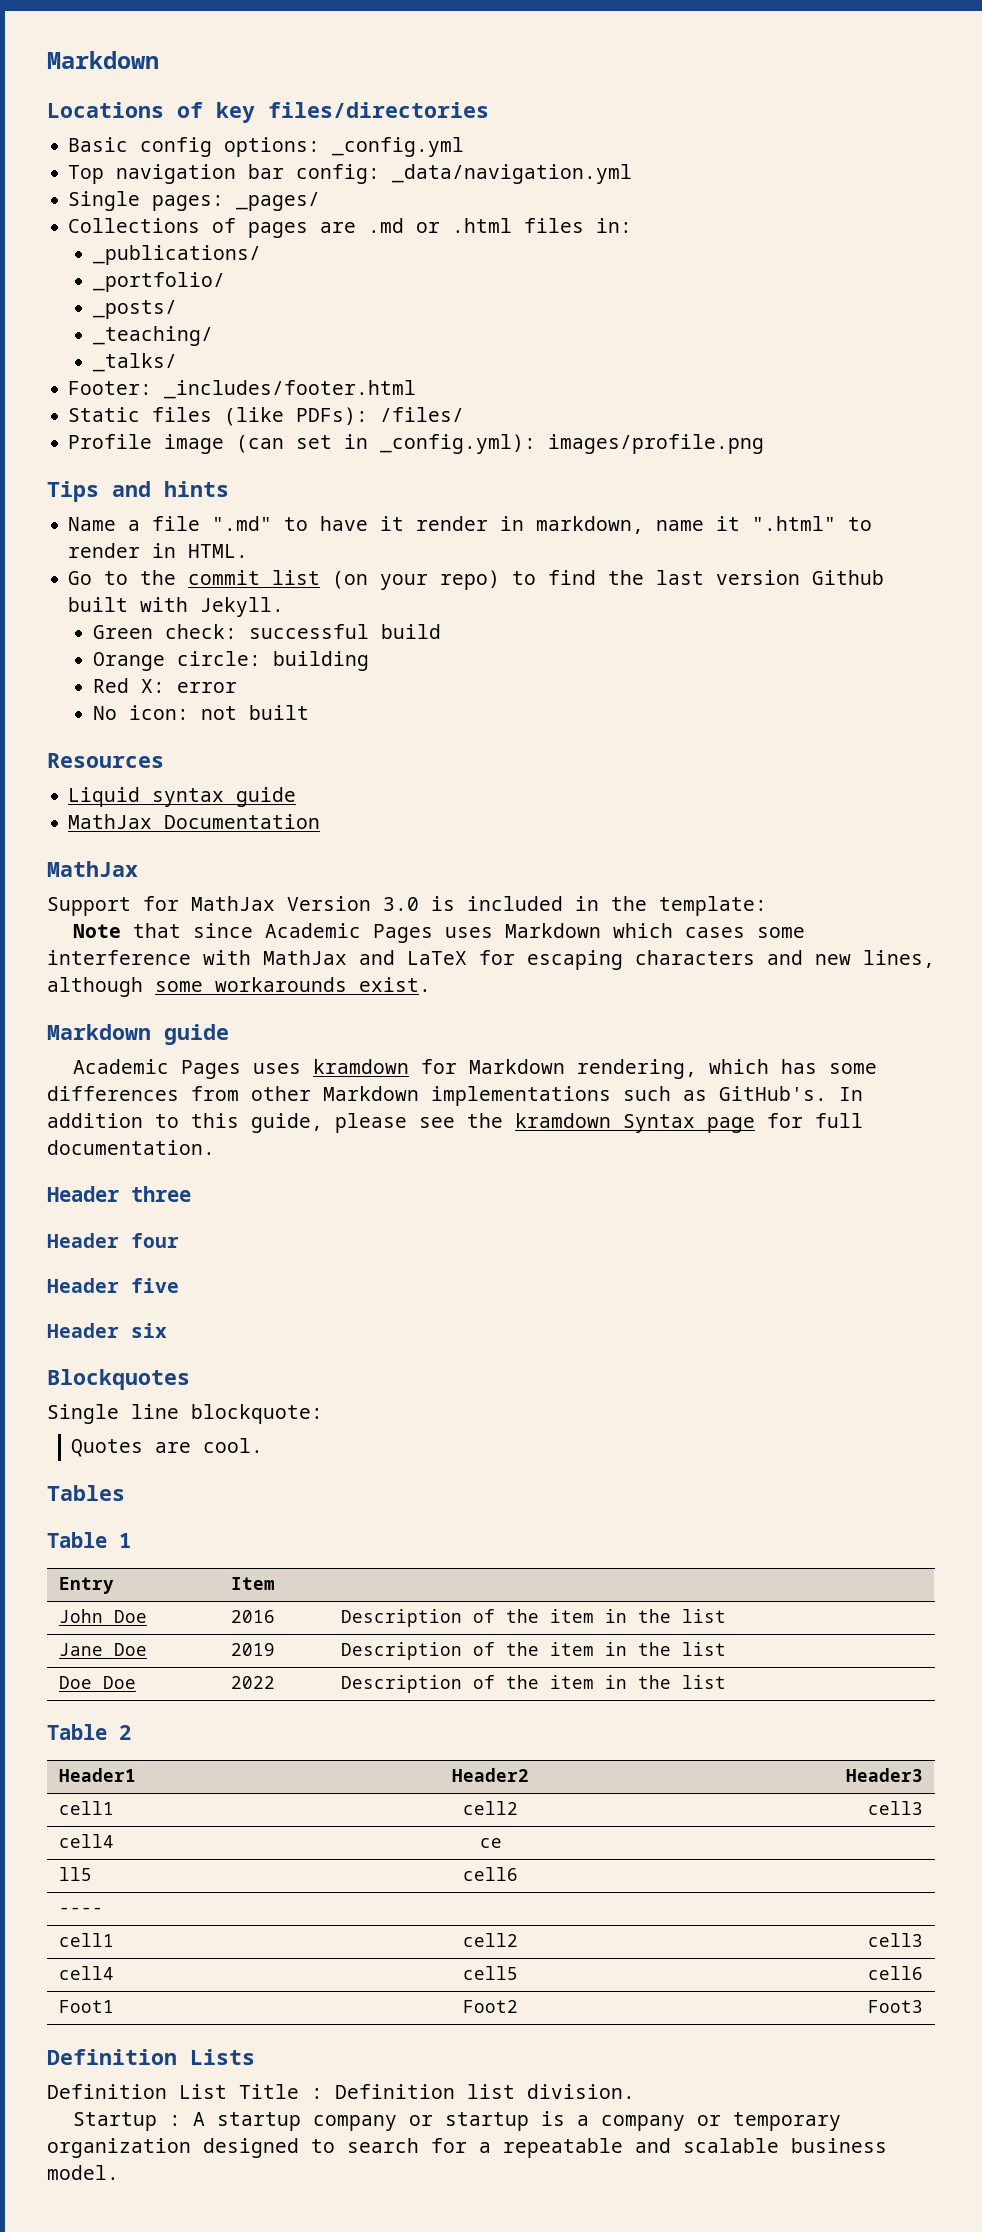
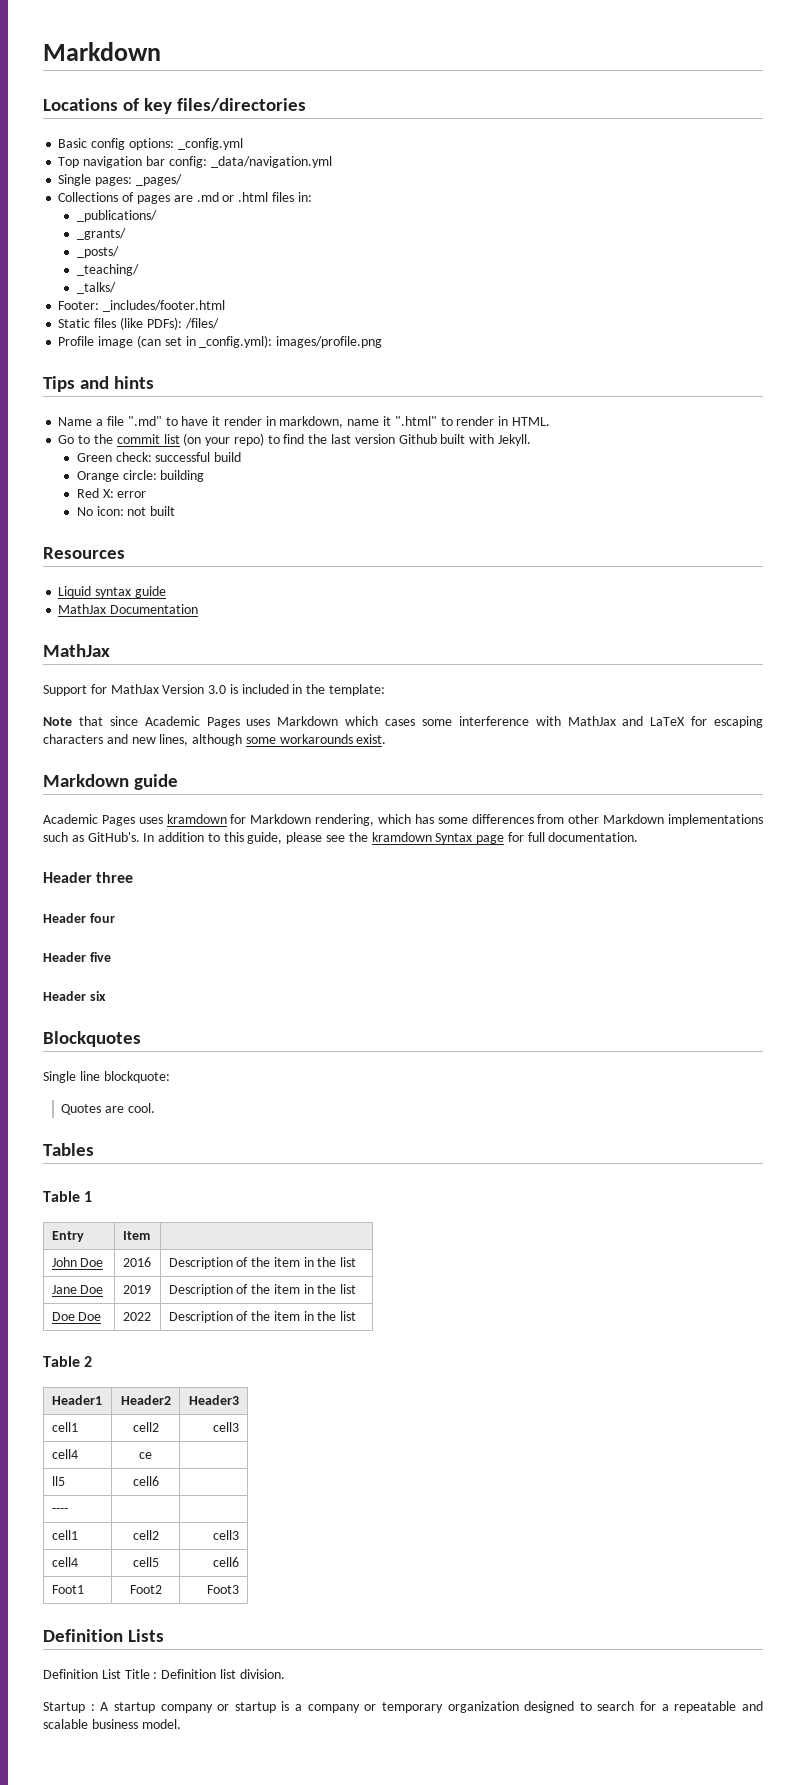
- _portfolio/
+ _grants/

